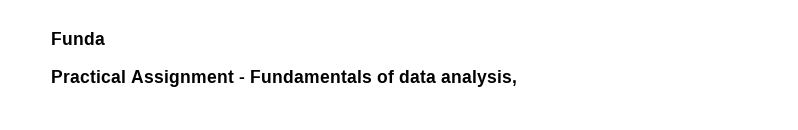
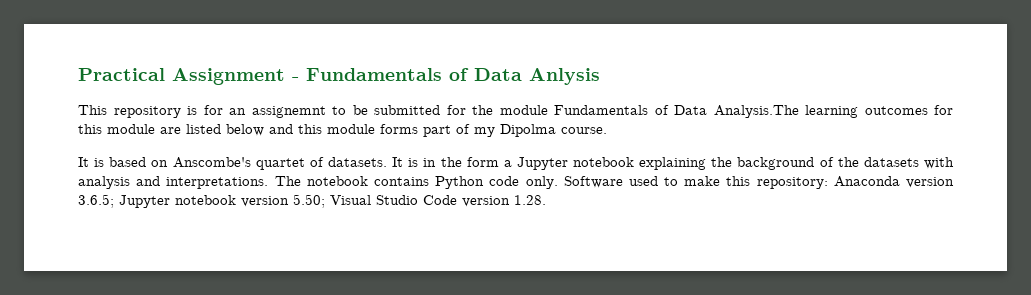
- Funda
- Practical Assignment - Fundamentals of data analysis,
+ Practical Assignment - Fundamentals of Data Anlysis
+ This repository is for an assignemnt to be submitted for the module Fundamentals of Data Analysis.The learning outcomes for this module are listed below and this module forms part of my Dipolma course.
+ It is based on Anscombe's quartet of datasets. It is in the form a Jupyter notebook explaining the background of the datasets with analysis and interpretations. The notebook contains Python code only. Software used to make this repository: Anaconda version 3.6.5; Jupyter notebook version 5.50; Visual Studio Code version 1.28.

